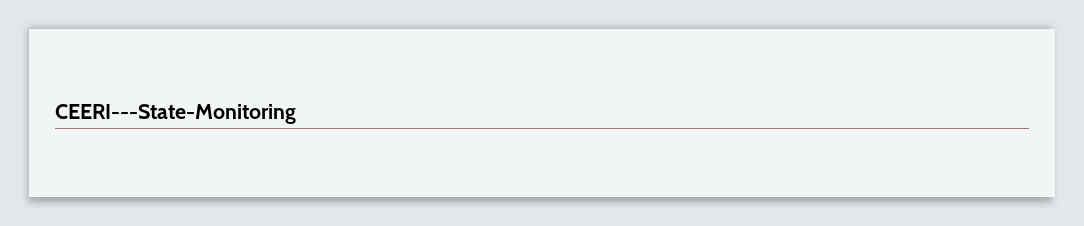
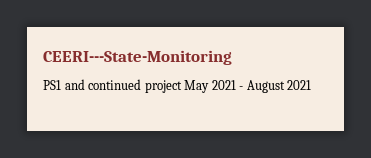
+ PS1 and continued project May 2021 - August 2021

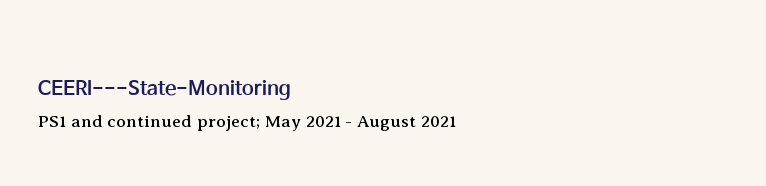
- PS1 and continued project May 2021 - August 2021
+ PS1 and continued project; May 2021 - August 2021

